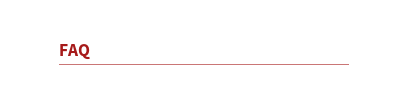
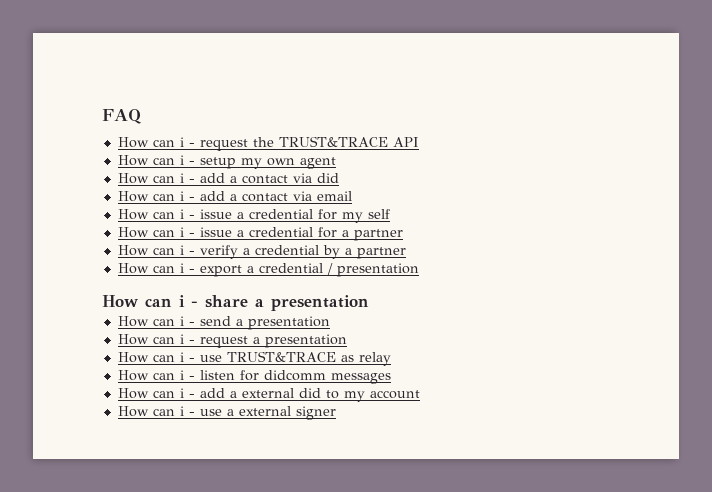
+ How can i - request the TRUST&TRACE API
+ How can i - setup my own agent
+ How can i - add a contact via did
+ How can i - add a contact via email
+ How can i - issue a credential for my self
+ How can i - issue a credential for a partner
+ How can i - verify a credential by a partner
+ How can i - export a credential / presentation
+ How can i - share a presentation
+ How can i - send a presentation
+ How can i - request a presentation
+ How can i - use TRUST&TRACE as relay
+ How can i - listen for didcomm messages
+ How can i - add a external did to my account
+ How can i - use a external signer

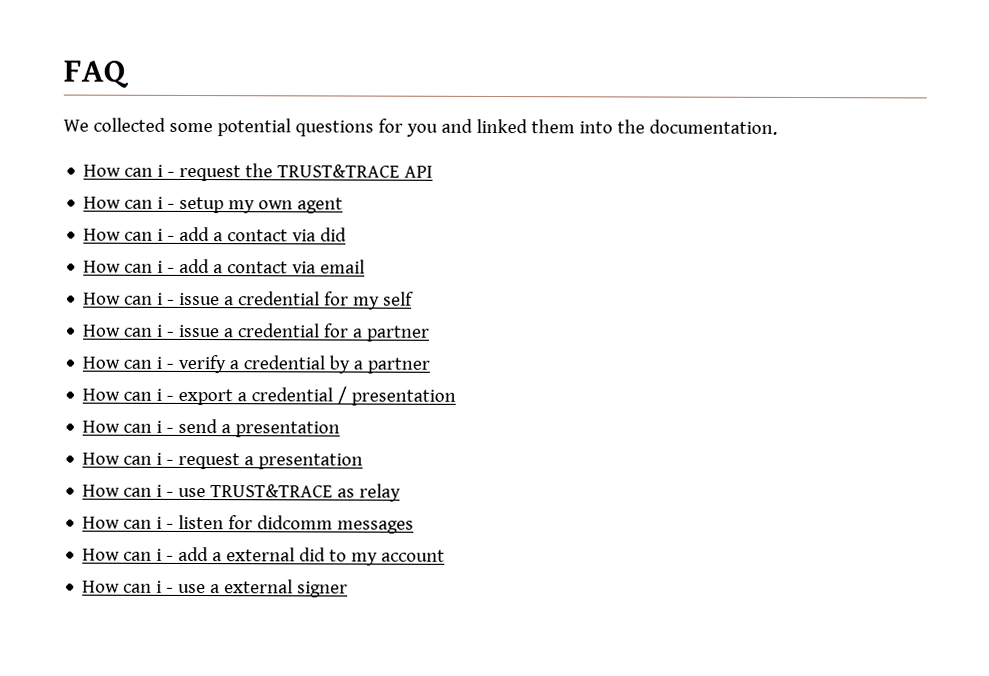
+ We collected some potential questions for you and linked them into the documentation.
- How can i - share a presentation

